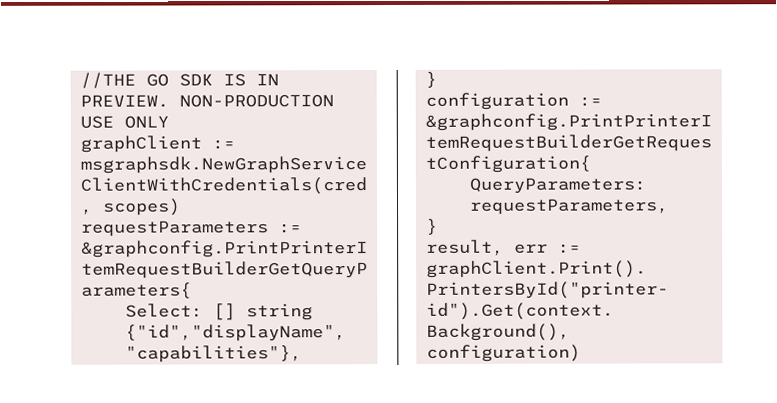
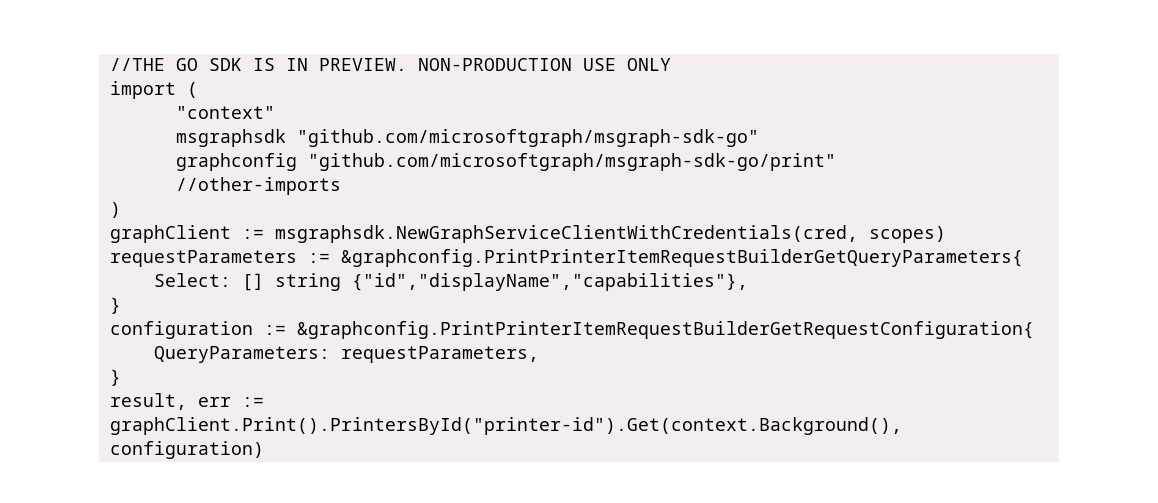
+ import (
+ "context"
+ msgraphsdk "github.com/microsoftgraph/msgraph-sdk-go"
+ graphconfig "github.com/microsoftgraph/msgraph-sdk-go/print"
+ //other-imports
+ )

